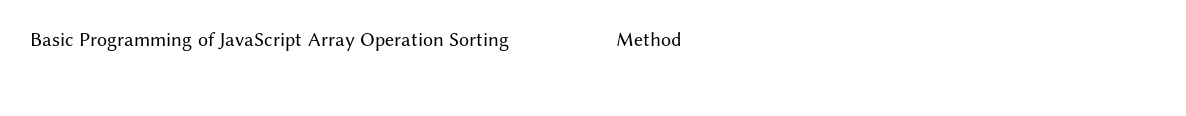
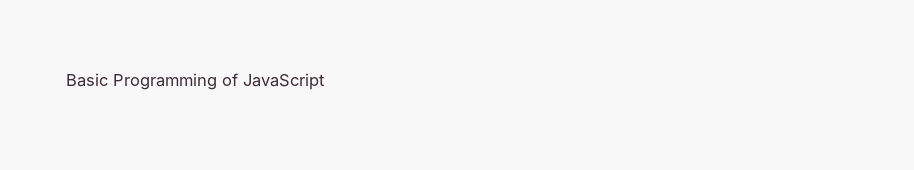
- Basic Programming of JavaScript Array Operation Sorting Method
+ Basic Programming of JavaScript

